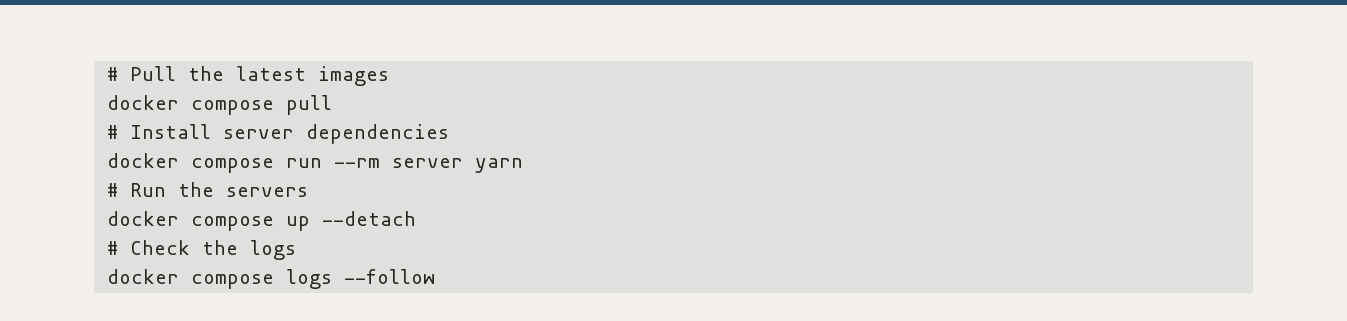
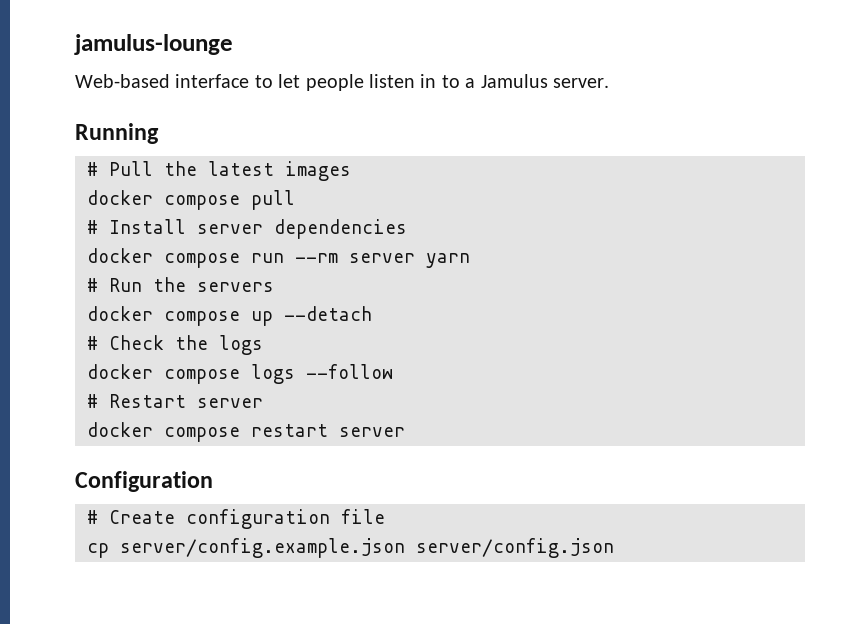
+ jamulus-lounge
+ Web-based interface to let people listen in to a Jamulus server.
+ Running
+ # Restart server
+ docker compose restart server
+ Configuration
+ # Create configuration file
+ cp server/config.example.json server/config.json

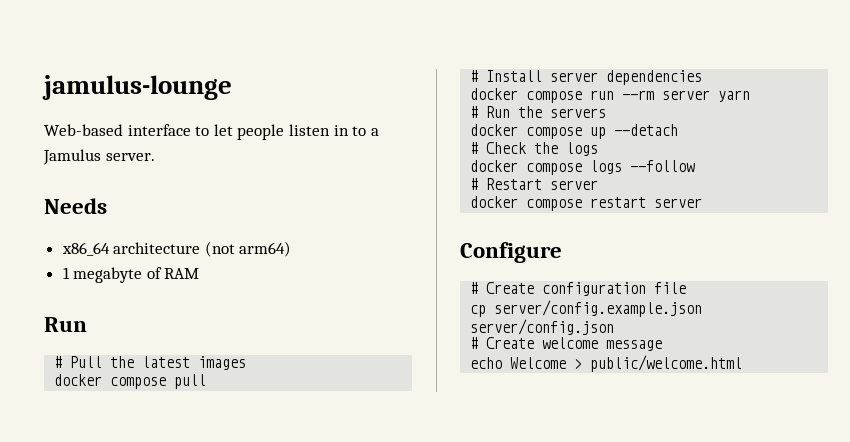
- Running
+ Needs
+ x86_64 architecture (not arm64)
+ 1 megabyte of RAM
+ Run
- Configuration
+ Configure
+ # Create welcome message
+ echo Welcome > public/welcome.html

